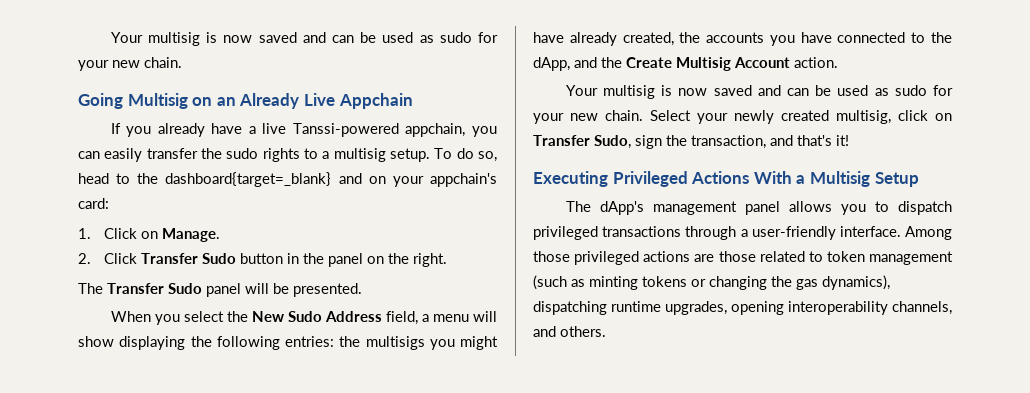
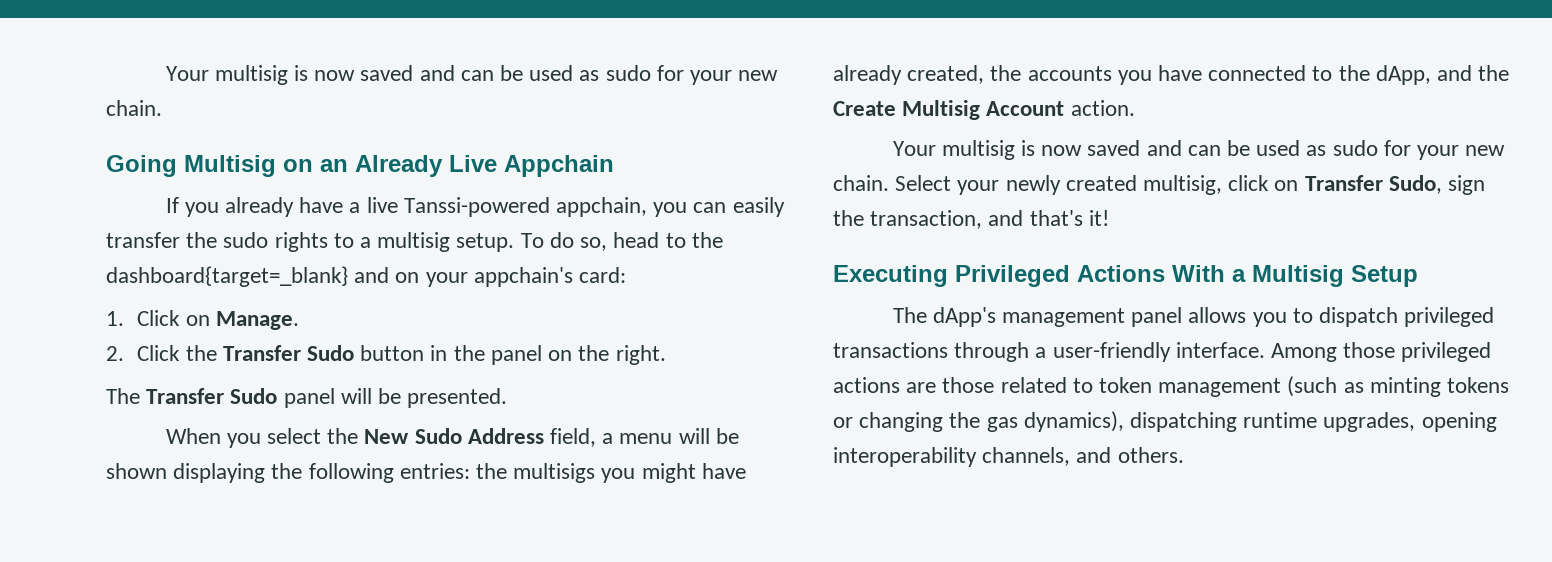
- 2. Click Transfer Sudo button in the panel on the right.
+ 2. Click the Transfer Sudo button in the panel on the right.
- When you select the New Sudo Address field, a menu will show displaying the following entries: the multisigs you might have already created, the accounts you have connected to the dApp, and the Create Multisig Account action.
+ When you select the New Sudo Address field, a menu will be shown displaying the following entries: the multisigs you might have already created, the accounts you have connected to the dApp, and the Create Multisig Account action.

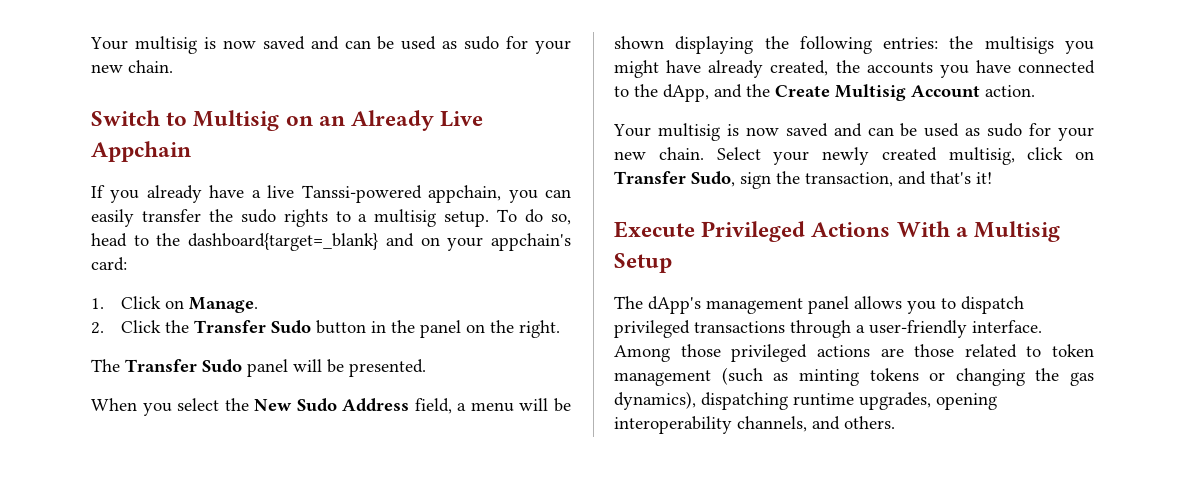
- Going Multisig on an Already Live Appchain
+ Switch to Multisig on an Already Live Appchain
- Executing Privileged Actions With a Multisig Setup
+ Execute Privileged Actions With a Multisig Setup

